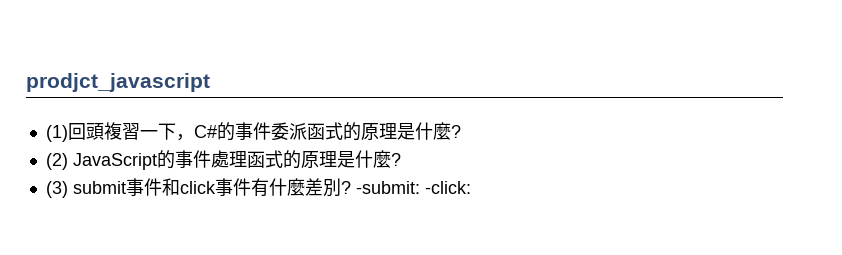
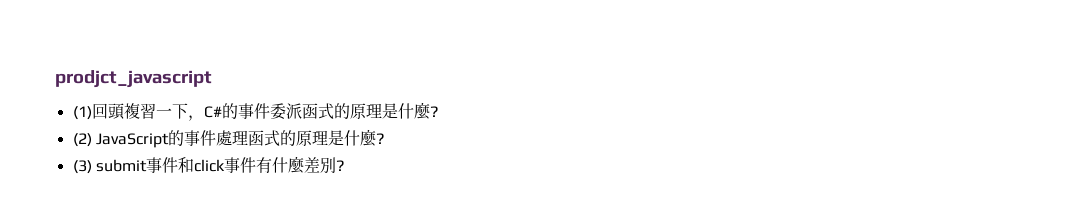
- -submit: -click:

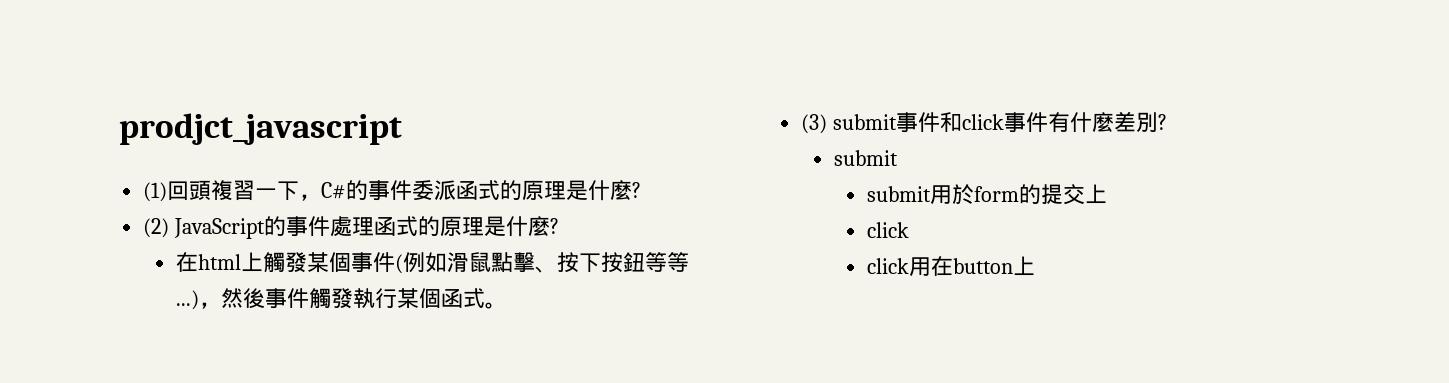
+ 在html上觸發某個事件(例如滑鼠點擊、按下按鈕等等...)，然後事件觸發執行某個函式。
  (3) submit事件和click事件有什麼差別?
+ submit
+ submit用於form的提交上
+ click
+ click用在button上

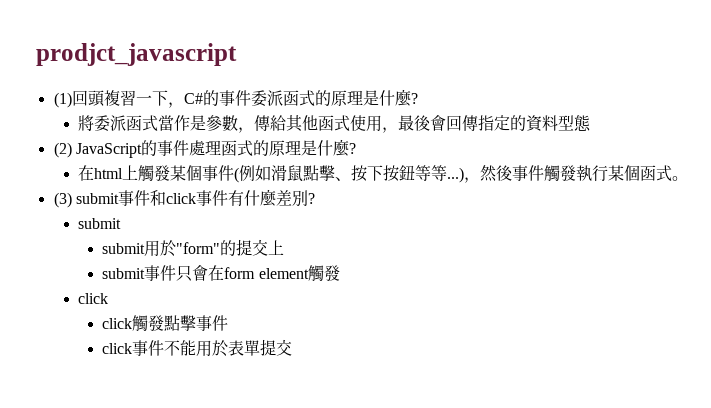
+ 將委派函式當作是參數，傳給其他函式使用，最後會回傳指定的資料型態
- submit用於form的提交上
+ submit用於"form"的提交上
+ submit事件只會在form element觸發
  click
- click用在button上
+ click觸發點擊事件
+ click事件不能用於表單提交

